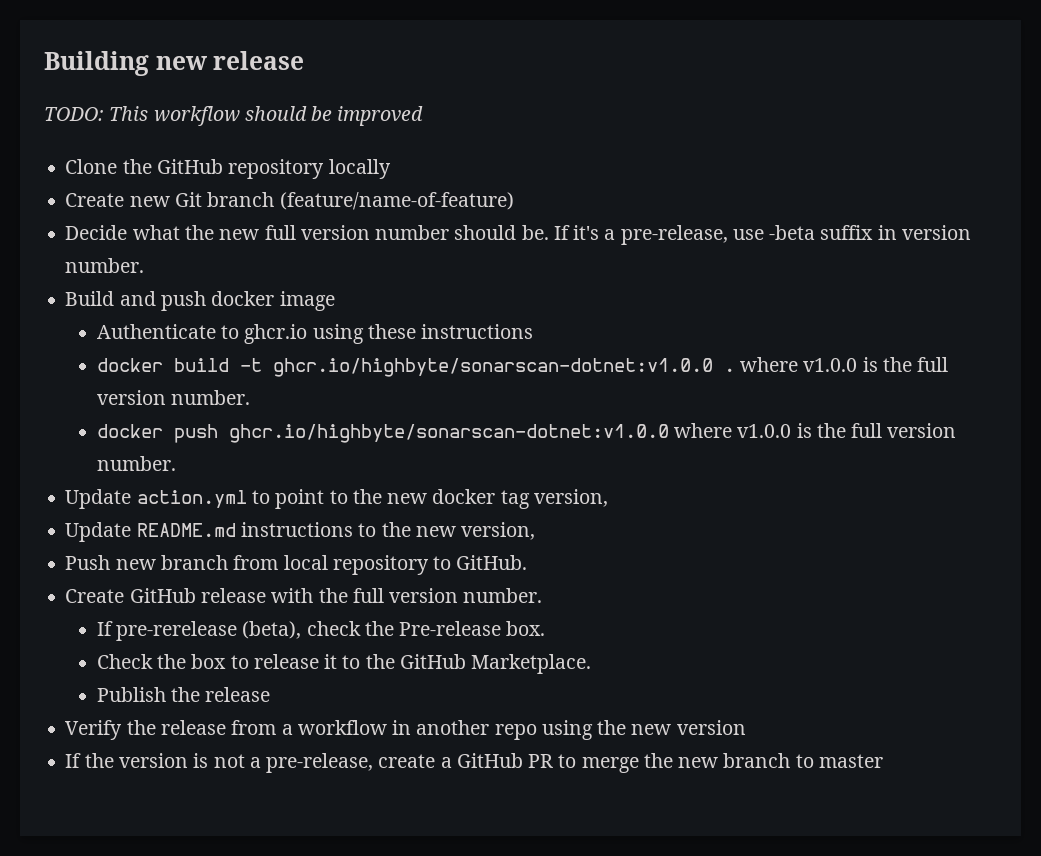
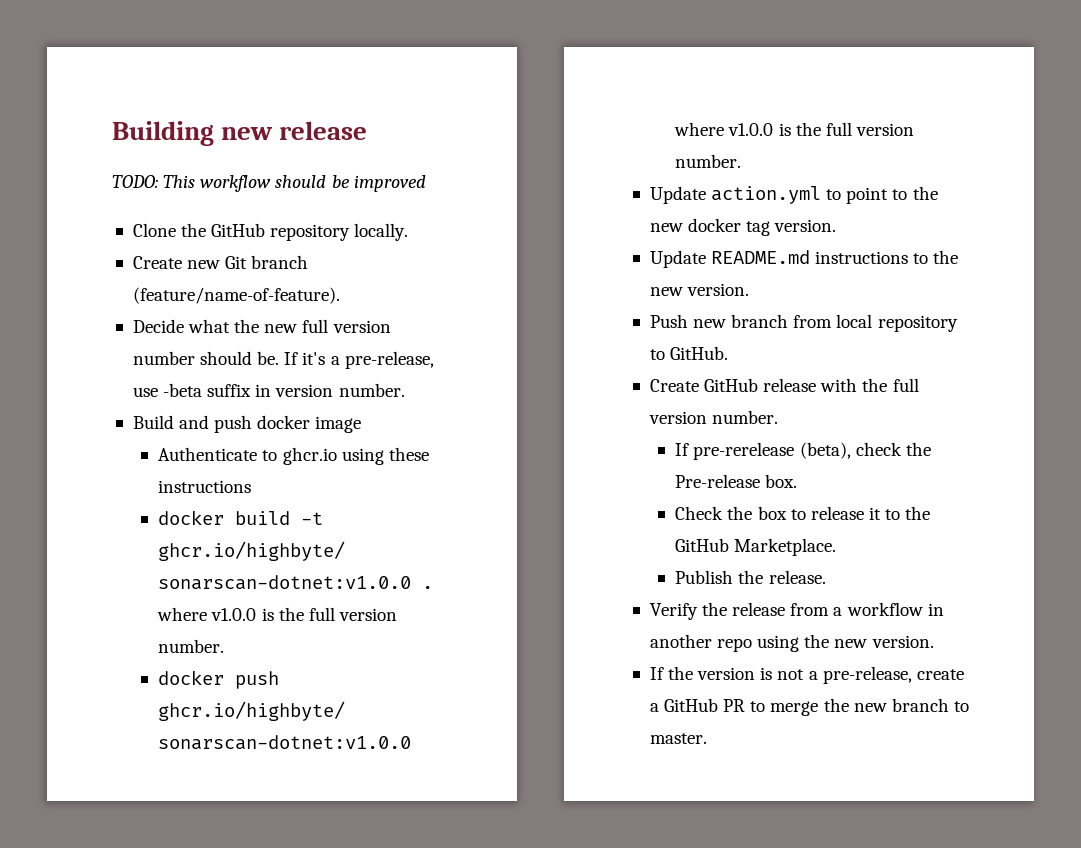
- Clone the GitHub repository locally
+ Clone the GitHub repository locally.
- Create new Git branch (feature/name-of-feature)
+ Create new Git branch (feature/name-of-feature).
- Update action.yml to point to the new docker tag version,
+ Update action.yml to point to the new docker tag version.
- Update README.md instructions to the new version,
+ Update README.md instructions to the new version.
- Publish the release
+ Publish the release.
- Verify the release from a workflow in another repo using the new version
+ Verify the release from a workflow in another repo using the new version.
- If the version is not a pre-release, create a GitHub PR to merge the new branch to master
+ If the version is not a pre-release, create a GitHub PR to merge the new branch to master.

